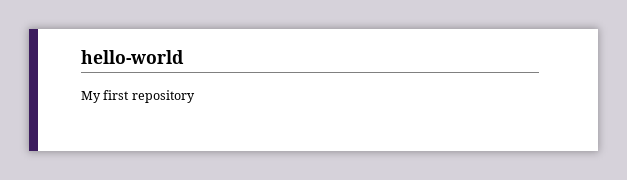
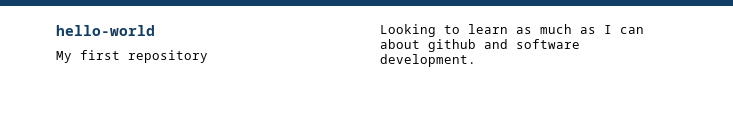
+ Looking to learn as much as I can about github and software development.

